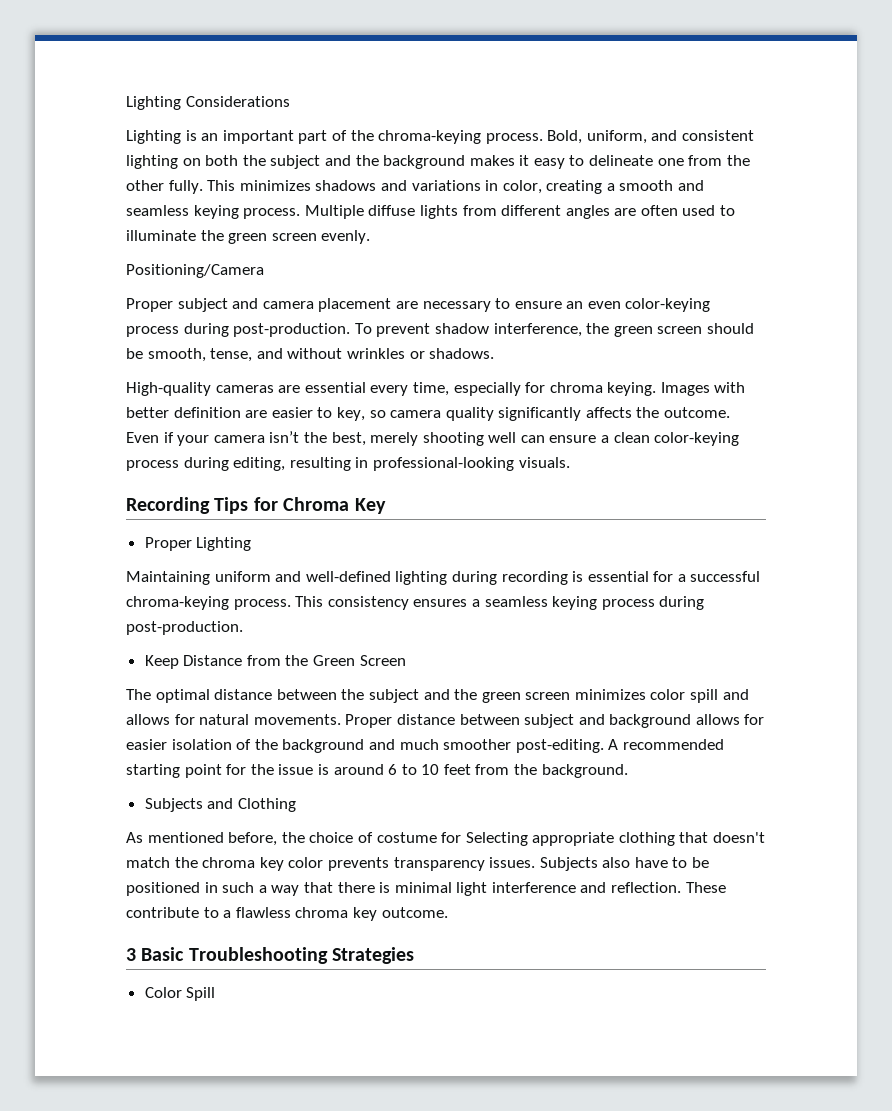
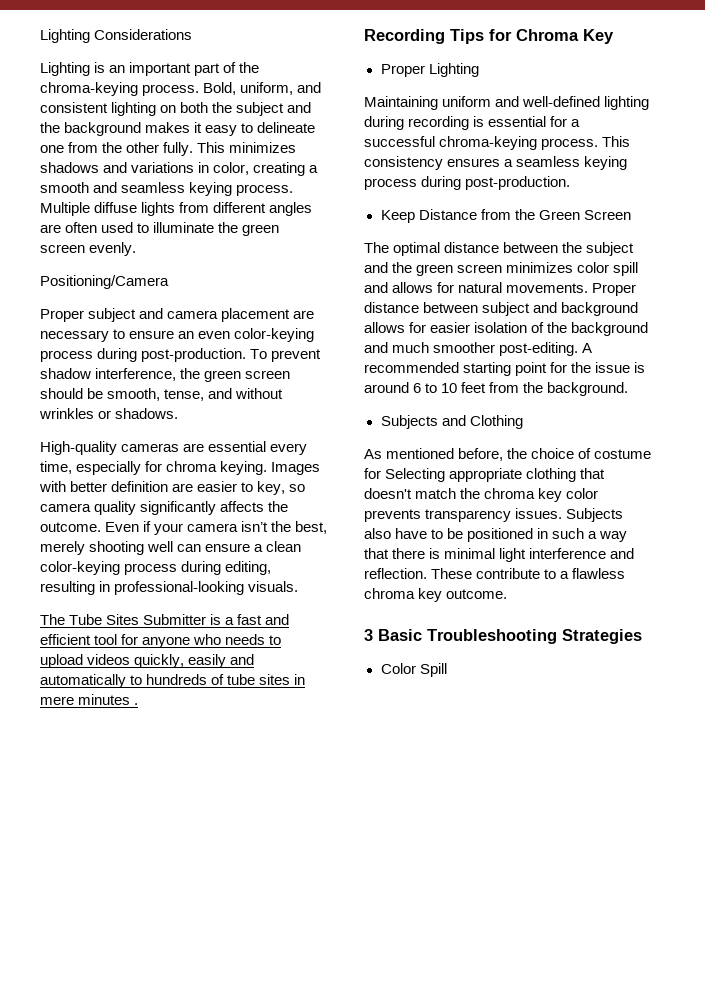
+ The Tube Sites Submitter is a fast and efficient tool for anyone who needs to upload videos quickly, easily and automatically to hundreds of tube sites in mere minutes .

